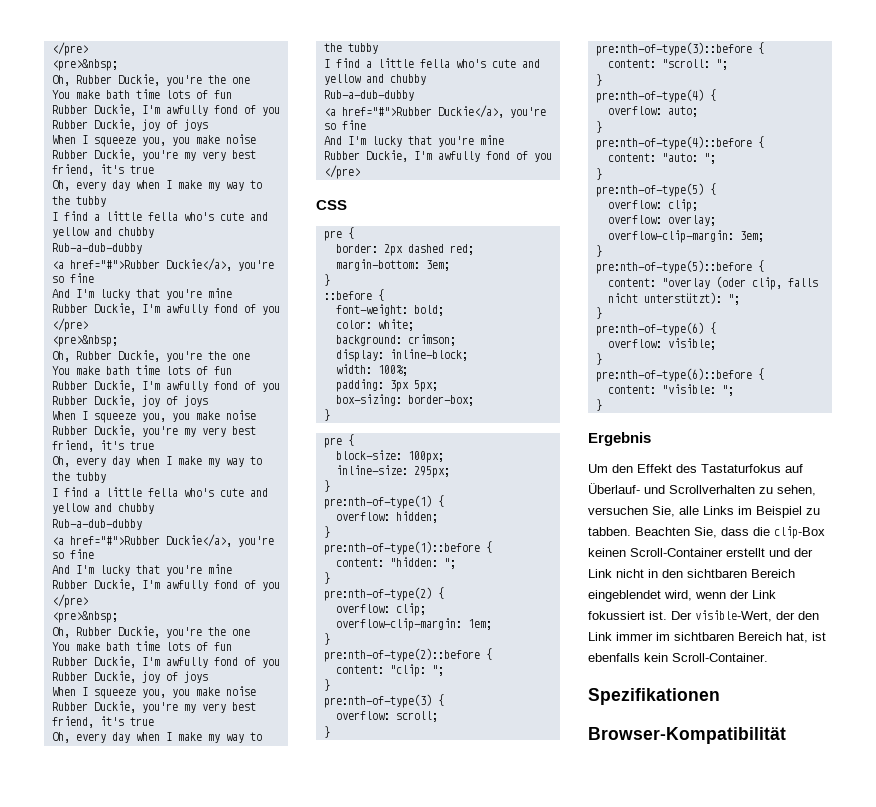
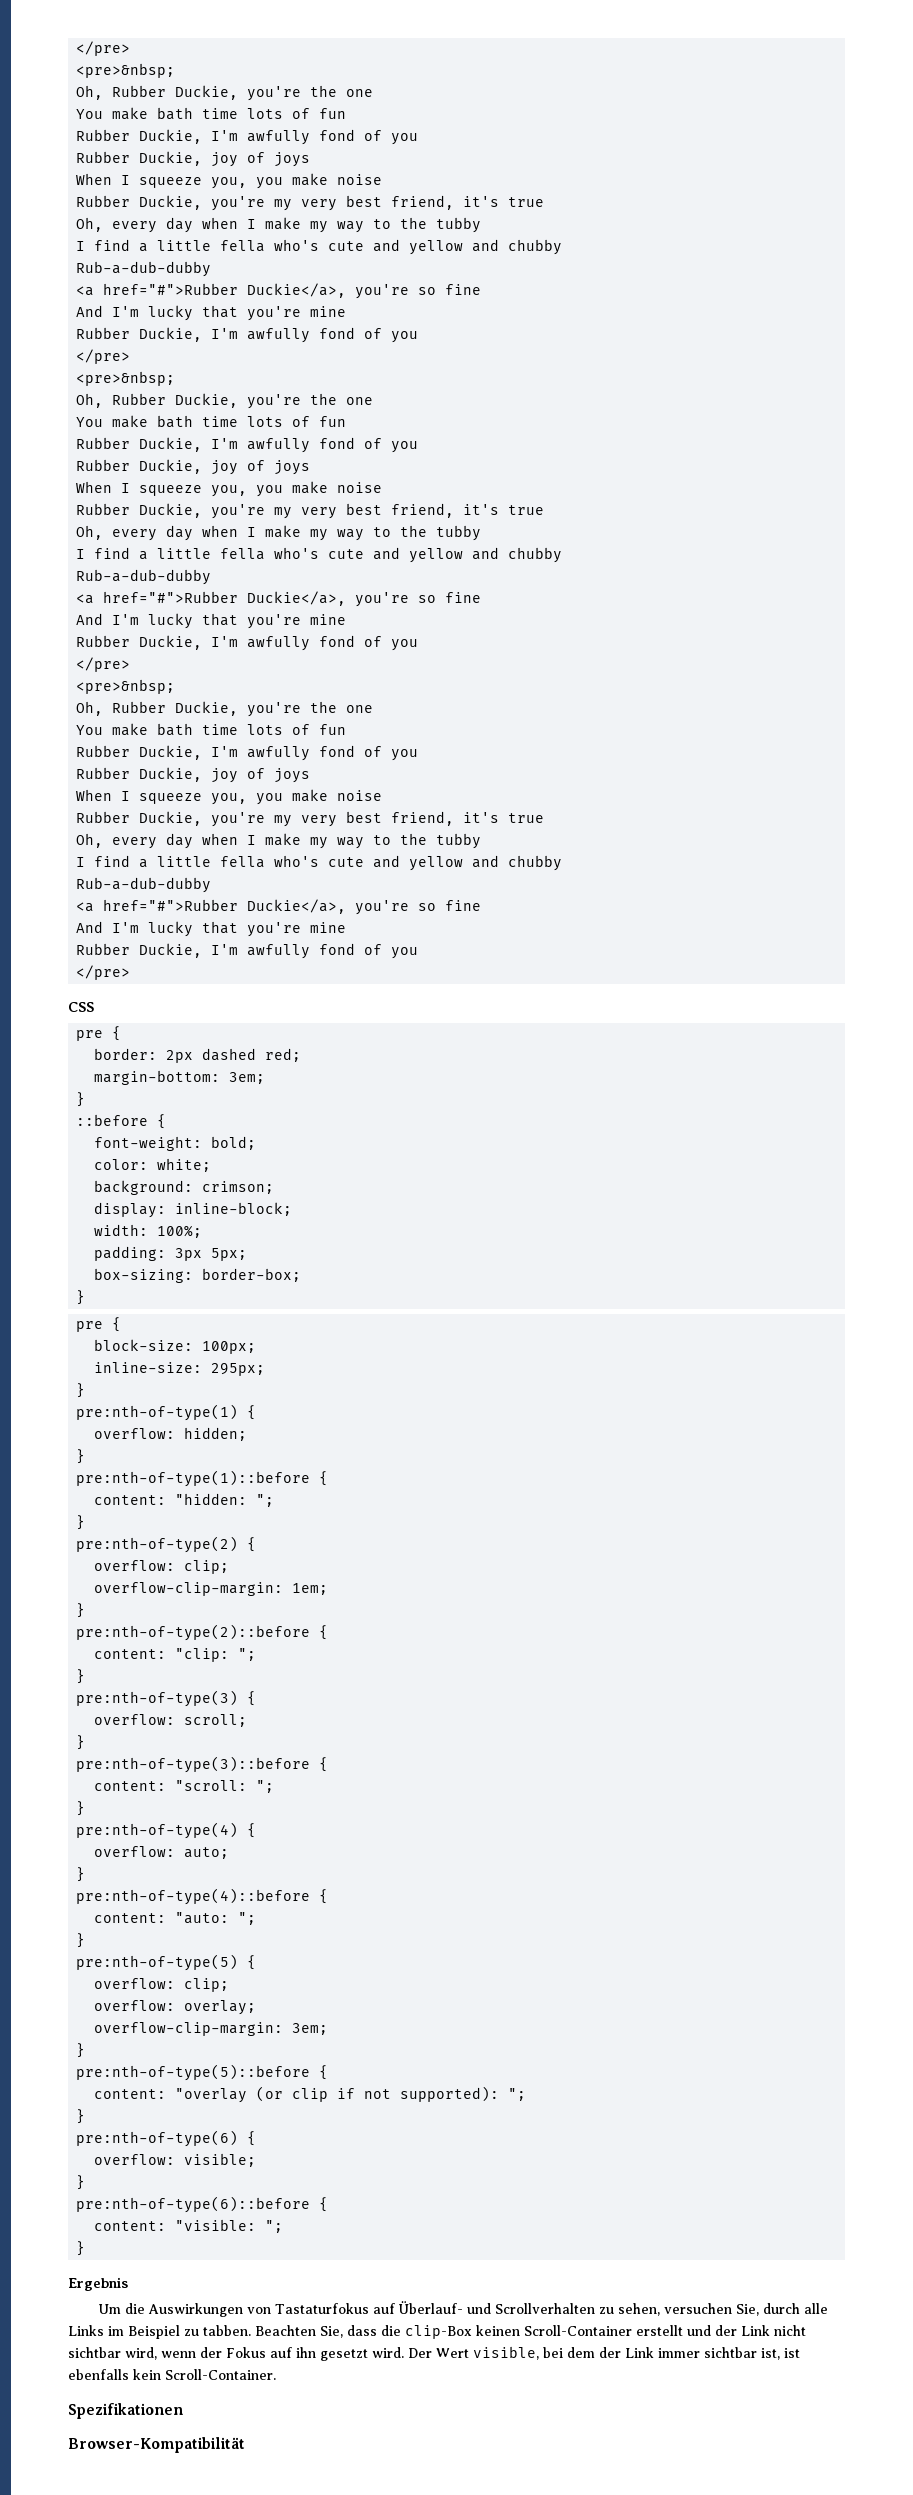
- content: "overlay (oder clip, falls nicht unterstützt): ";
+ content: "overlay (or clip if not supported): ";
- Um den Effekt des Tastaturfokus auf Überlauf- und Scrollverhalten zu sehen, versuchen Sie, alle Links im Beispiel zu tabben.
+ Um die Auswirkungen von Tastaturfokus auf Überlauf- und Scrollverhalten zu sehen, versuchen Sie, durch alle Links im Beispiel zu tabben.
- Beachten Sie, dass die clip-Box keinen Scroll-Container erstellt und der Link nicht in den sichtbaren Bereich eingeblendet wird, wenn der Link fokussiert ist. Der visible-Wert, der den Link immer im sichtbaren Bereich hat, ist ebenfalls kein Scroll-Container.
+ Beachten Sie, dass die clip-Box keinen Scroll-Container erstellt und der Link nicht sichtbar wird, wenn der Fokus auf ihn gesetzt wird. Der Wert visible, bei dem der Link immer sichtbar ist, ist ebenfalls kein Scroll-Container.

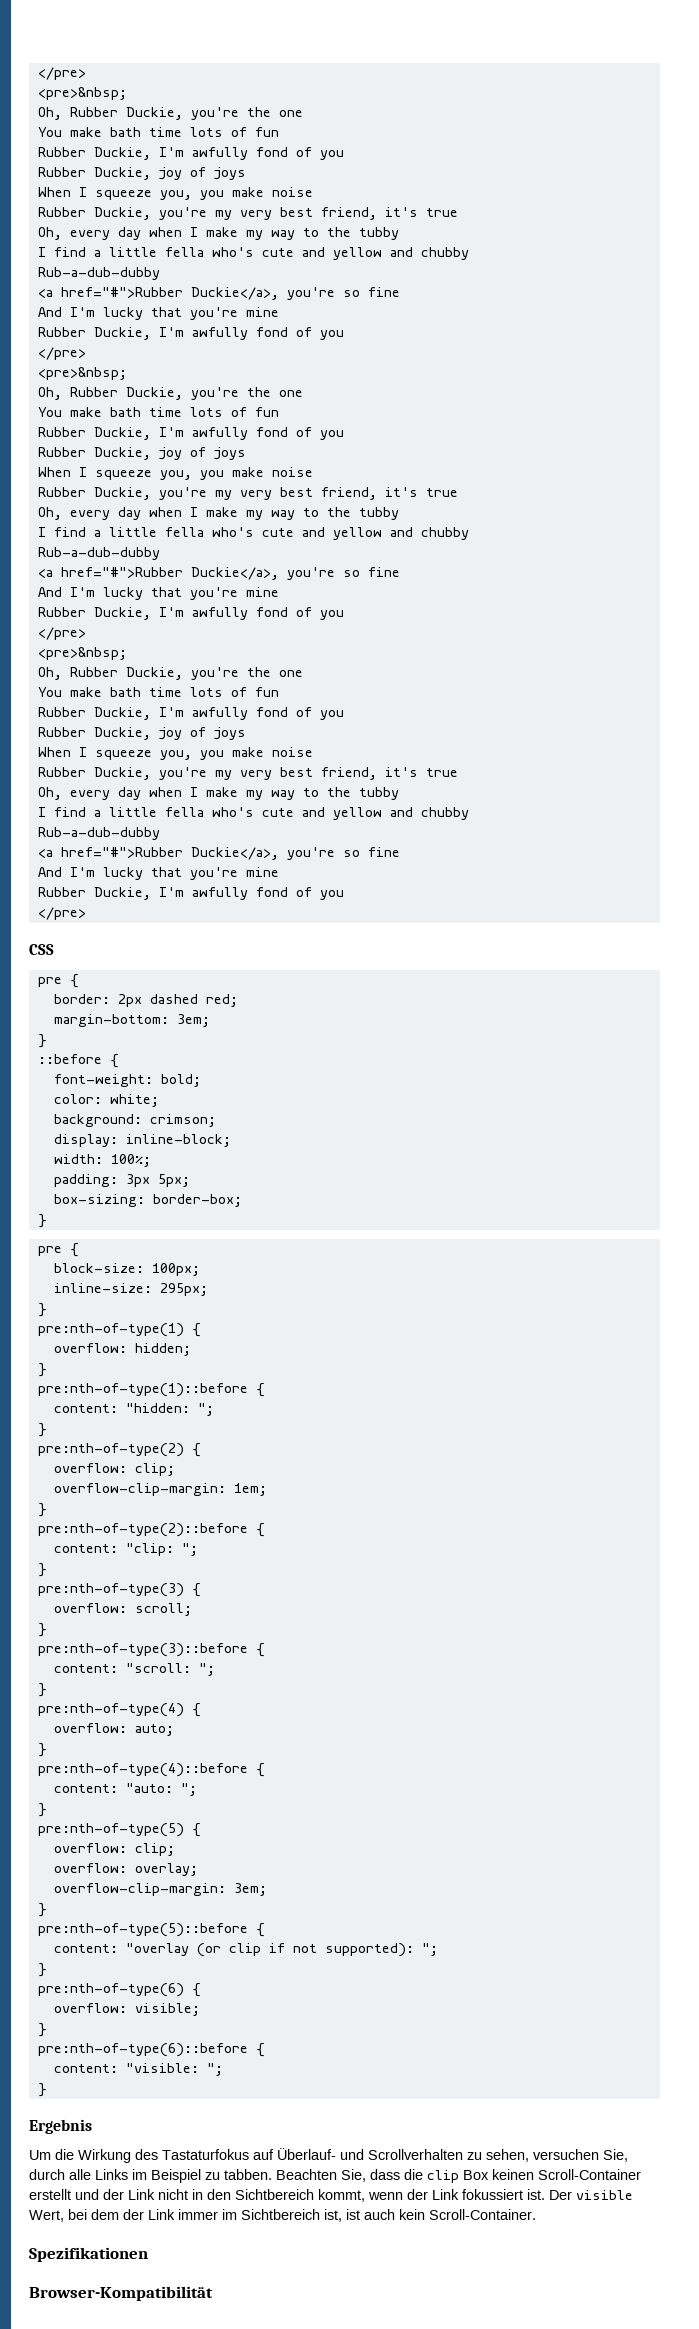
- Um die Auswirkungen von Tastaturfokus auf Überlauf- und Scrollverhalten zu sehen, versuchen Sie, durch alle Links im Beispiel zu tabben.
+ Um die Wirkung des Tastaturfokus auf Überlauf- und Scrollverhalten zu sehen, versuchen Sie, durch alle Links im Beispiel zu tabben.
- Beachten Sie, dass die clip-Box keinen Scroll-Container erstellt und der Link nicht sichtbar wird, wenn der Fokus auf ihn gesetzt wird. Der Wert visible, bei dem der Link immer sichtbar ist, ist ebenfalls kein Scroll-Container.
+ Beachten Sie, dass die clip Box keinen Scroll-Container erstellt und der Link nicht in den Sichtbereich kommt, wenn der Link fokussiert ist. Der visible Wert, bei dem der Link immer im Sichtbereich ist, ist auch kein Scroll-Container.

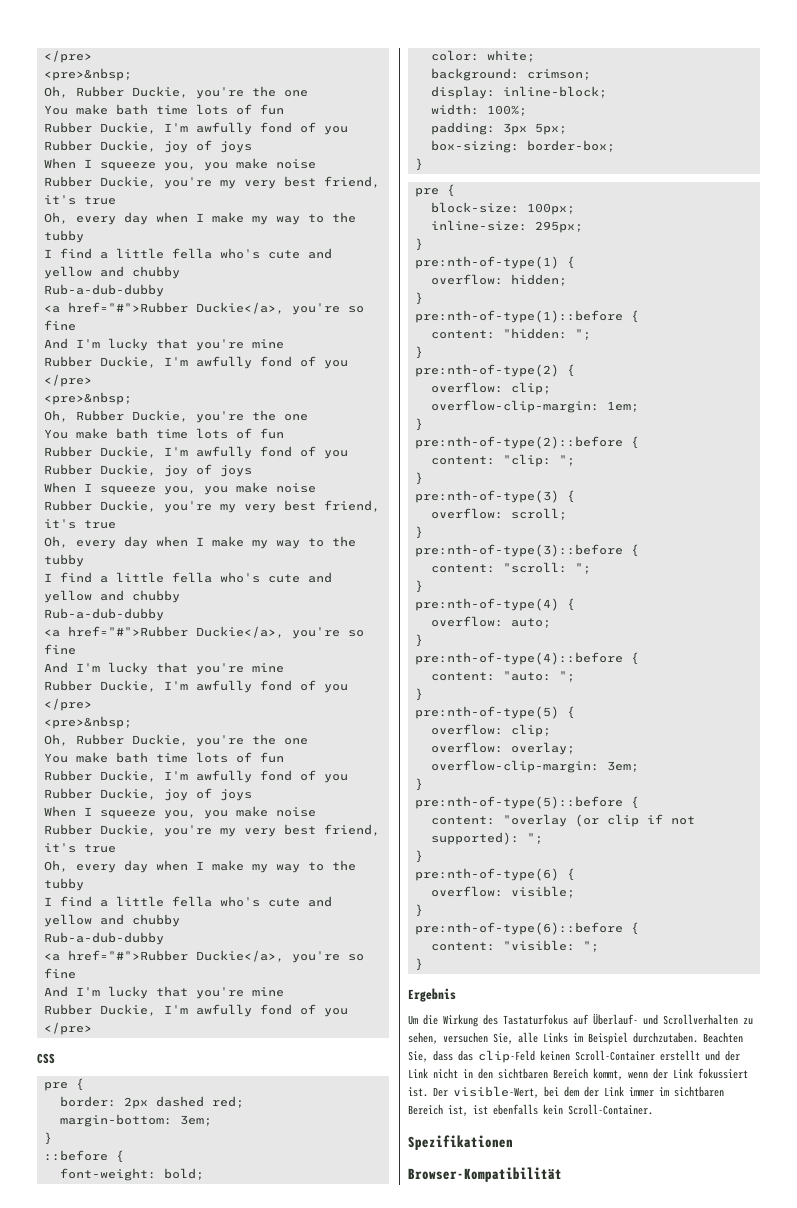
- Um die Wirkung des Tastaturfokus auf Überlauf- und Scrollverhalten zu sehen, versuchen Sie, durch alle Links im Beispiel zu tabben.
+ Um die Wirkung des Tastaturfokus auf Überlauf- und Scrollverhalten zu sehen, versuchen Sie, alle Links im Beispiel durchzutaben.
- Beachten Sie, dass die clip Box keinen Scroll-Container erstellt und der Link nicht in den Sichtbereich kommt, wenn der Link fokussiert ist.
+ Beachten Sie, dass das clip-Feld keinen Scroll-Container erstellt und der Link nicht in den sichtbaren Bereich kommt, wenn der Link fokussiert ist.
- Der visible Wert, bei dem der Link immer im Sichtbereich ist, ist auch kein Scroll-Container.
+ Der visible-Wert, bei dem der Link immer im sichtbaren Bereich ist, ist ebenfalls kein Scroll-Container.

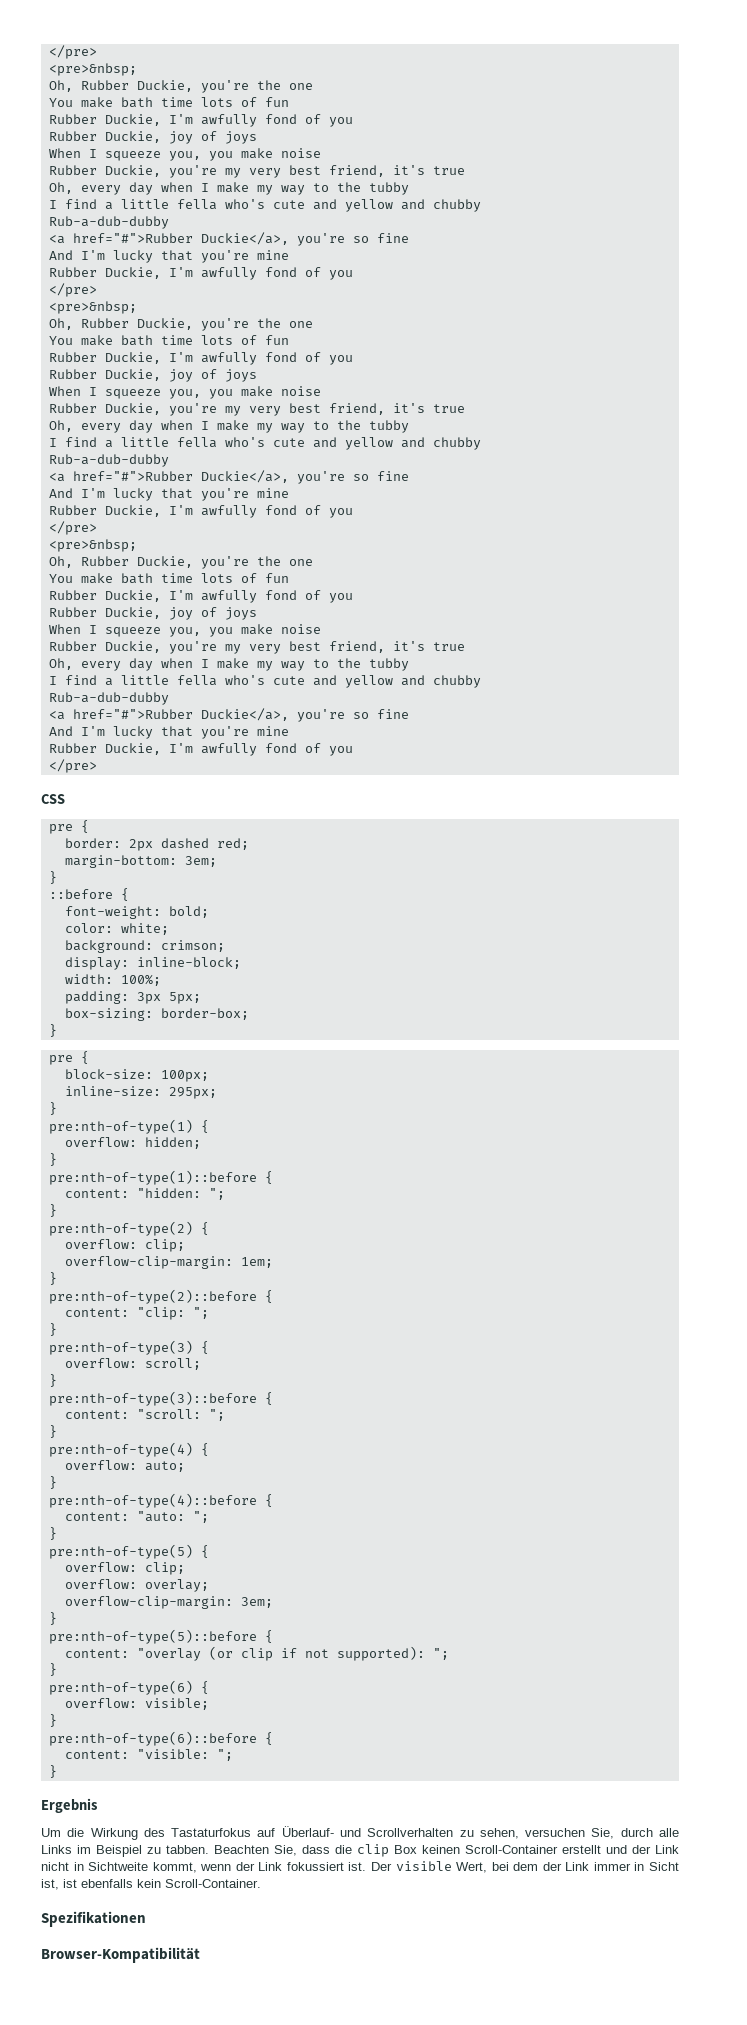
- Um die Wirkung des Tastaturfokus auf Überlauf- und Scrollverhalten zu sehen, versuchen Sie, alle Links im Beispiel durchzutaben.
+ Um die Wirkung des Tastaturfokus auf Überlauf- und Scrollverhalten zu sehen, versuchen Sie, durch alle Links im Beispiel zu tabben.
- Beachten Sie, dass das clip-Feld keinen Scroll-Container erstellt und der Link nicht in den sichtbaren Bereich kommt, wenn der Link fokussiert ist.
+ Beachten Sie, dass die clip Box keinen Scroll-Container erstellt und der Link nicht in Sichtweite kommt, wenn der Link fokussiert ist.
- Der visible-Wert, bei dem der Link immer im sichtbaren Bereich ist, ist ebenfalls kein Scroll-Container.
+ Der visible Wert, bei dem der Link immer in Sicht ist, ist ebenfalls kein Scroll-Container.

